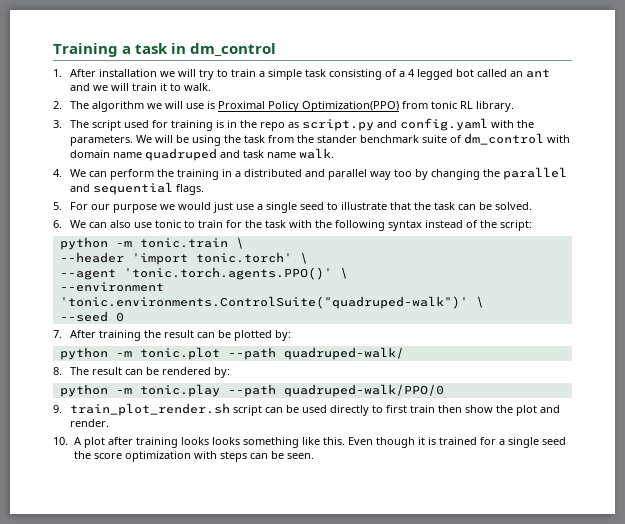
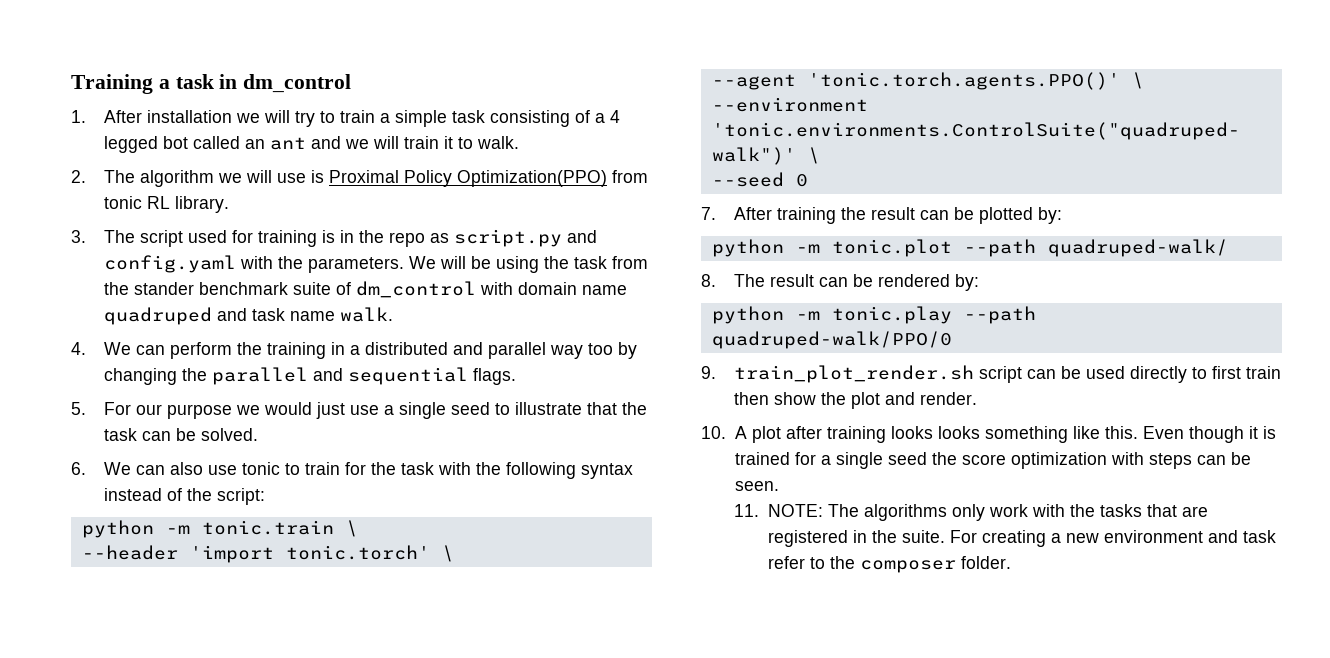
+ 11. NOTE: The algorithms only work with the tasks that are registered in the suite. For creating a new environment and task refer to the composer folder.

